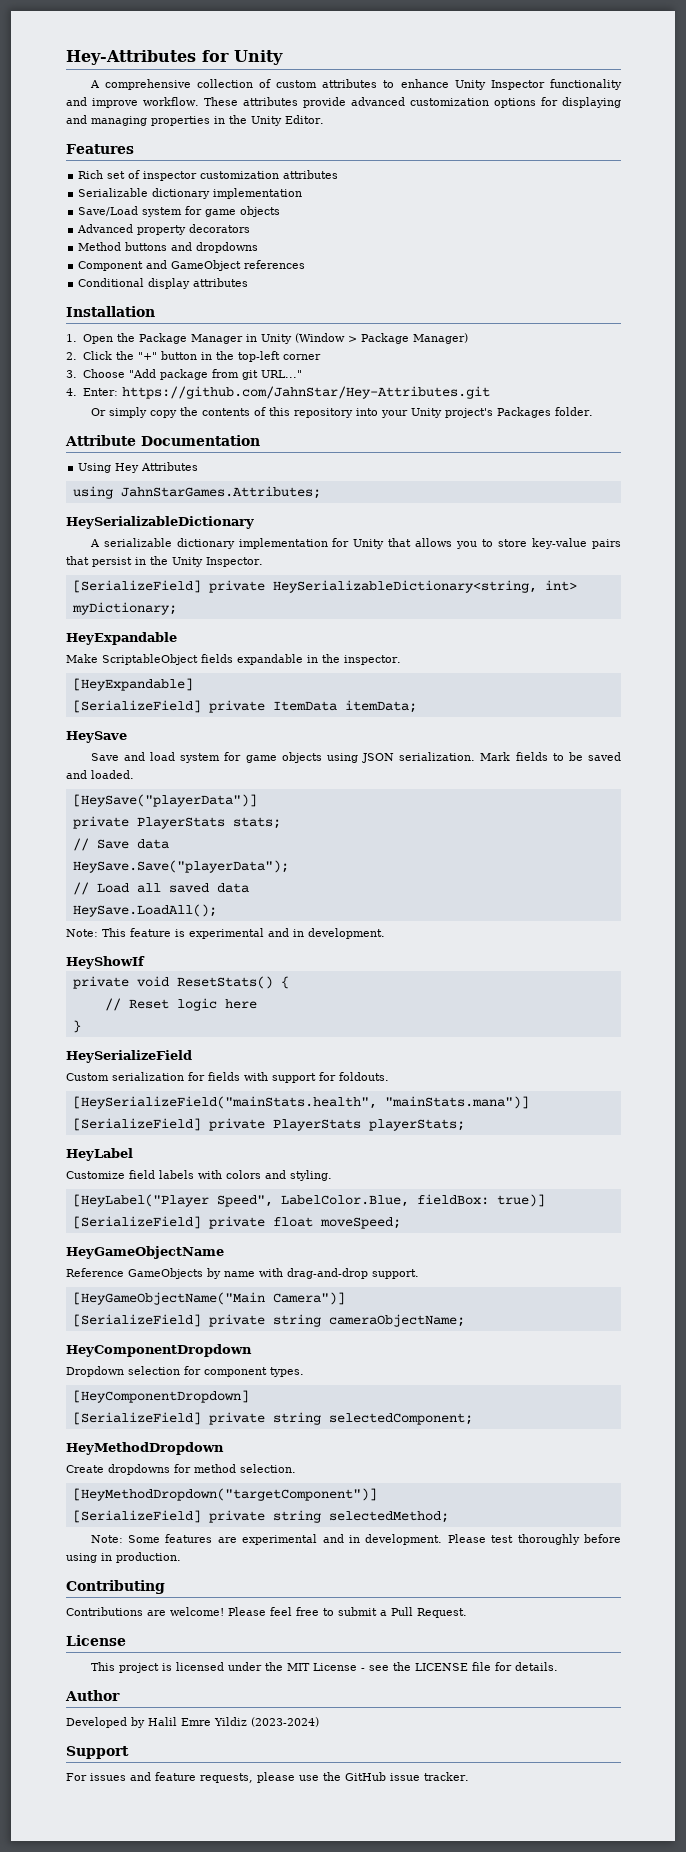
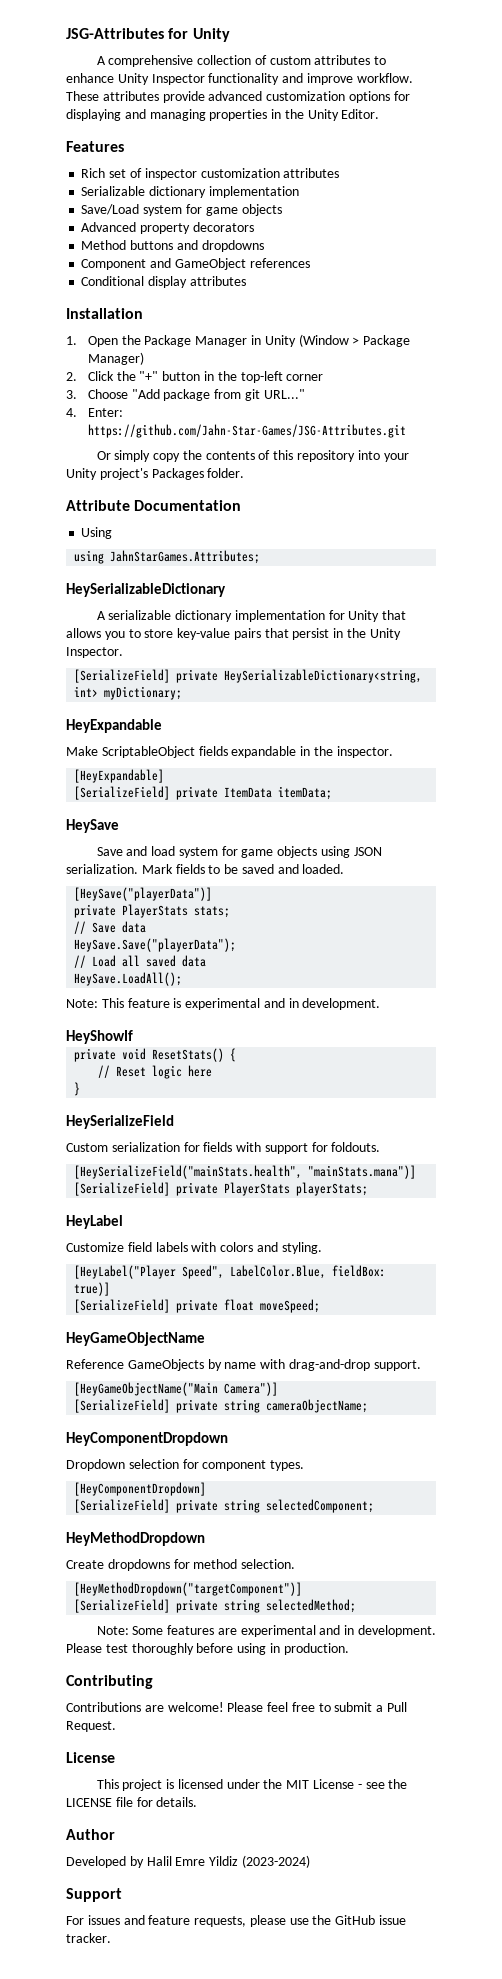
- Hey-Attributes for Unity
+ JSG-Attributes for Unity
- 4. Enter: https://github.com/JahnStar/Hey-Attributes.git
+ 4. Enter: https://github.com/Jahn-Star-Games/JSG-Attributes.git
- Using Hey Attributes
+ Using

